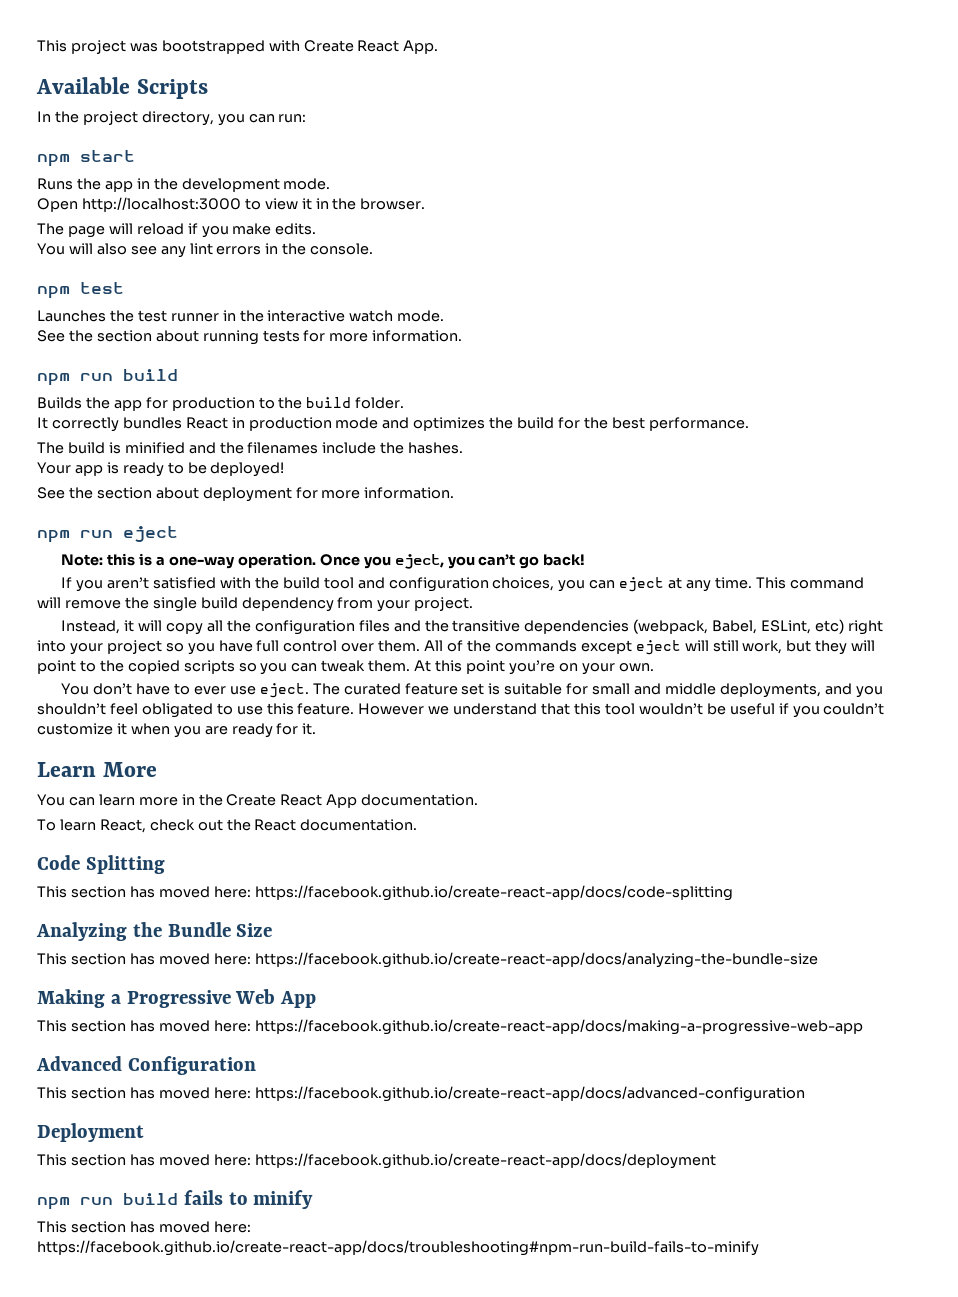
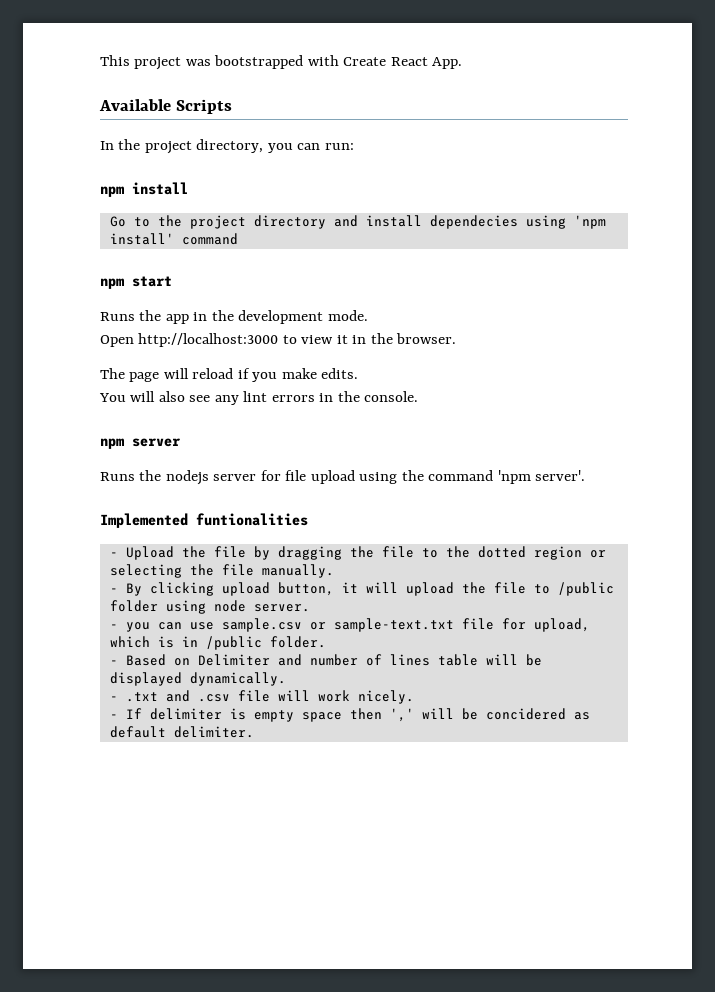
+ npm install
+ Go to the project directory and install dependecies using 'npm install' command
- npm test
- Launches the test runner in the interactive watch mode.
- See the section about running tests for more information.
- npm run build
- Builds the app for production to the build folder.
- It correctly bundles React in production mode and optimizes the build for the best performance.
- The build is minified and the filenames include the hashes.
- Your app is ready to be deployed!
- See the section about deployment for more information.
- npm run eject
- Note: this is a one-way operation. Once you eject, you can’t go back!
- If you aren’t satisfied with the build tool and configuration choices, you can eject at any time. This command will remove the single build dependency from your project.
- Instead, it will copy all the configuration files and the transitive dependencies (webpack, Babel, ESLint, etc) right into your project so you have full control over them. All of the commands except eject will still work, but they will point to the copied scripts so you can tweak them. At this point you’re on your own.
- You don’t have to ever use eject. The curated feature set is suitable for small and middle deployments, and you shouldn’t feel obligated to use this feature. However we understand that this tool wouldn’t be useful if you couldn’t customize it when you are ready for it.
- Learn More
- You can learn more in the Create React App documentation.
- To learn React, check out the React documentation.
- Code Splitting
- This section has moved here: https://facebook.github.io/create-react-app/docs/code-splitting
- Analyzing the Bundle Size
- This section has moved here: https://facebook.github.io/create-react-app/docs/analyzing-the-bundle-size
- Making a Progressive Web App
- This section has moved here: https://facebook.github.io/create-react-app/docs/making-a-progressive-web-app
- Advanced Configuration
- This section has moved here: https://facebook.github.io/create-react-app/docs/advanced-configuration
- Deployment
- This section has moved here: https://facebook.github.io/create-react-app/docs/deployment
- npm run build fails to minify
- This section has moved here: https://facebook.github.io/create-react-app/docs/troubleshooting#npm-run-build-fails-to-minify
+ npm server
+ Runs the nodejs server for file upload using the command 'npm server'.
+ Implemented funtionalities
+ - Upload the file by dragging the file to the dotted region or selecting the file manually.
+ - By clicking upload button, it will upload the file to /public folder using node server.
+ - you can use sample.csv or sample-text.txt file for upload, which is in /public folder.
+ - Based on Delimiter and number of lines table will be displayed dynamically.
+ - .txt and .csv file will work nicely.
+ - If delimiter is empty space then ',' will be concidered as default delimiter.

